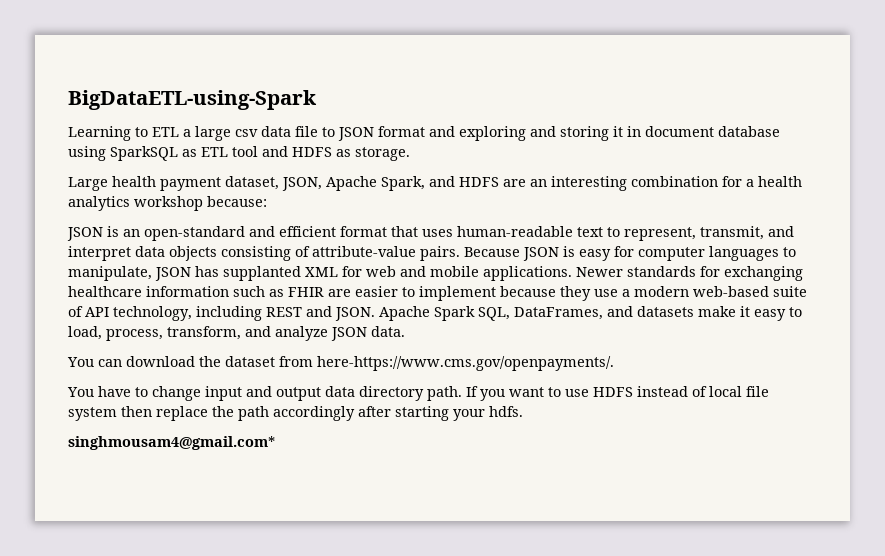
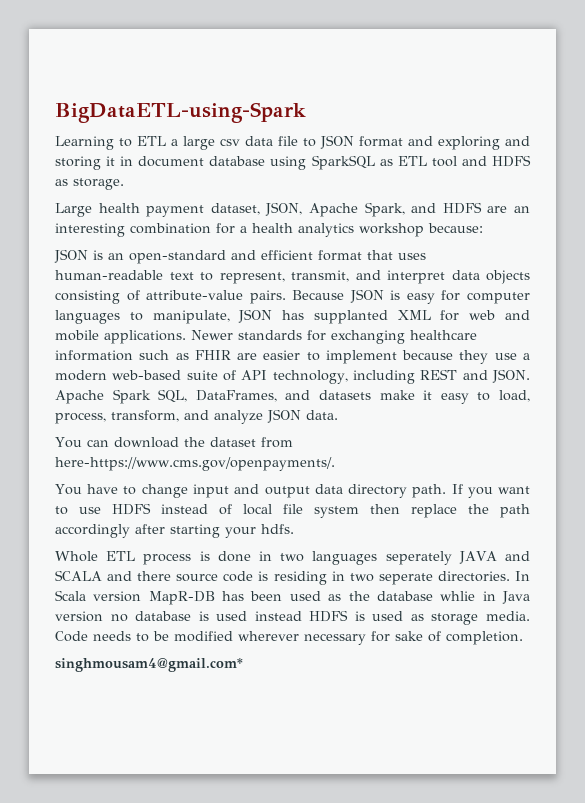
+ Whole ETL process is done in two languages seperately JAVA and SCALA and there source code is residing in two seperate directories. In Scala version MapR-DB has been used as the database whlie in Java version no database is used instead HDFS is used as storage media. Code needs to be modified wherever necessary for sake of completion.

